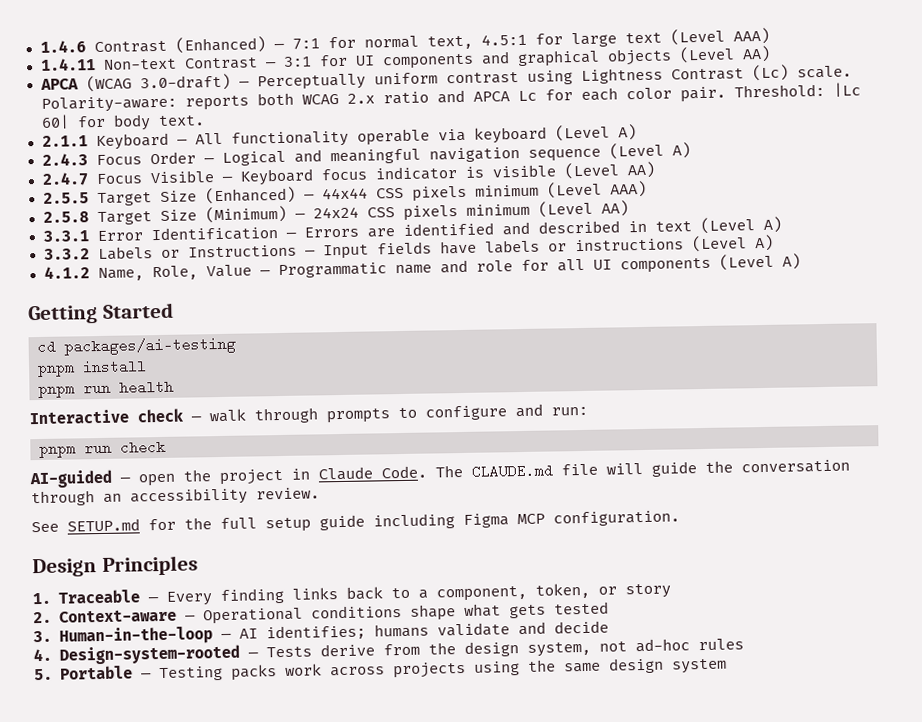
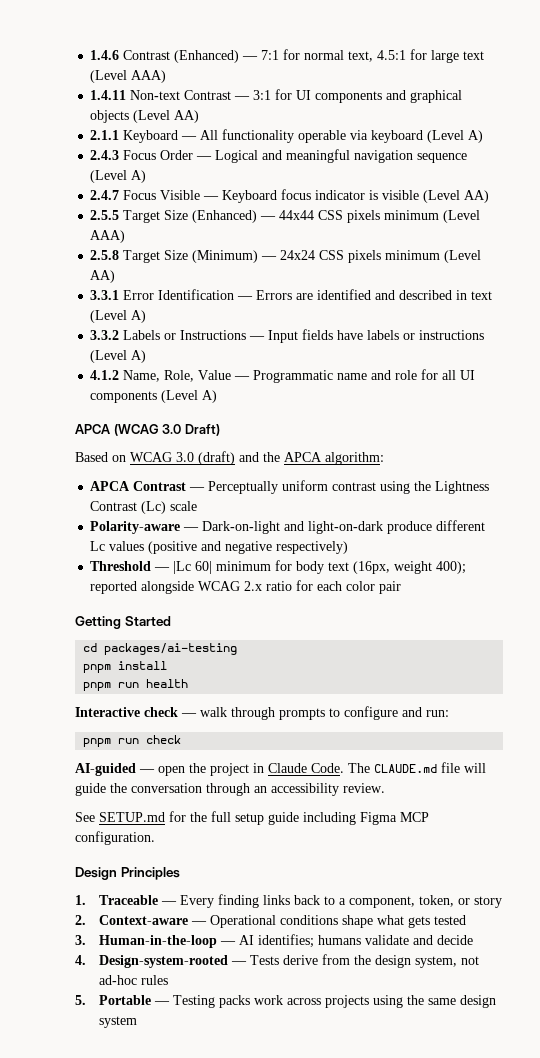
- APCA (WCAG 3.0-draft) — Perceptually uniform contrast using Lightness Contrast (Lc) scale. Polarity-aware: reports both WCAG 2.x ratio and APCA Lc for each color pair. Threshold: |Lc 60| for body text.
+ APCA (WCAG 3.0 Draft)
+ Based on WCAG 3.0 (draft) and the APCA algorithm:
+ APCA Contrast — Perceptually uniform contrast using the Lightness Contrast (Lc) scale
+ Polarity-aware — Dark-on-light and light-on-dark produce different Lc values (positive and negative respectively)
+ Threshold — |Lc 60| minimum for body text (16px, weight 400); reported alongside WCAG 2.x ratio for each color pair

